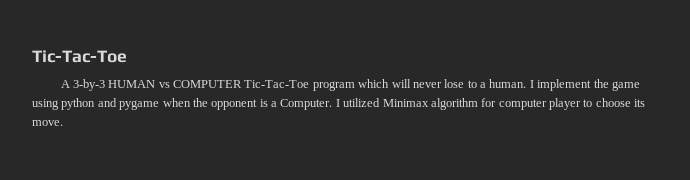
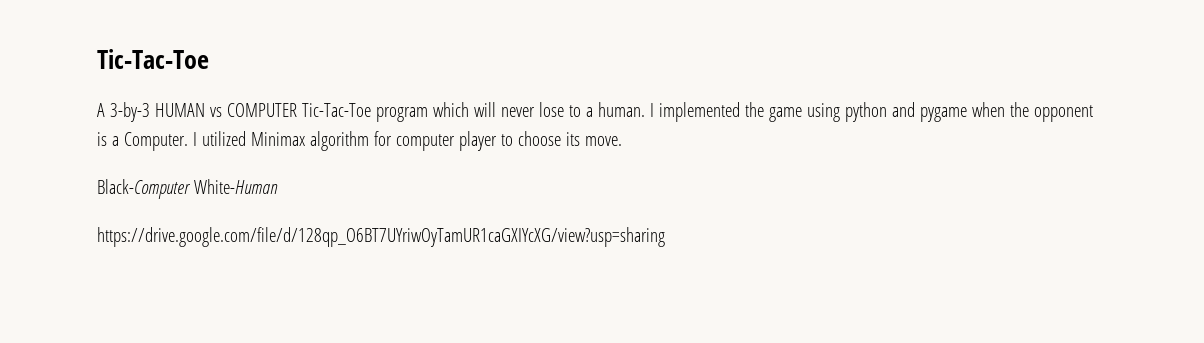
- I implement the game using python and pygame when the opponent is a Computer.
+ I implemented the game using python and pygame when the opponent is a Computer.
+ Black-Computer White-Human
+ https://drive.google.com/file/d/128qp_O6BT7UYriwOyTamUR1caGXIYcXG/view?usp=sharing

